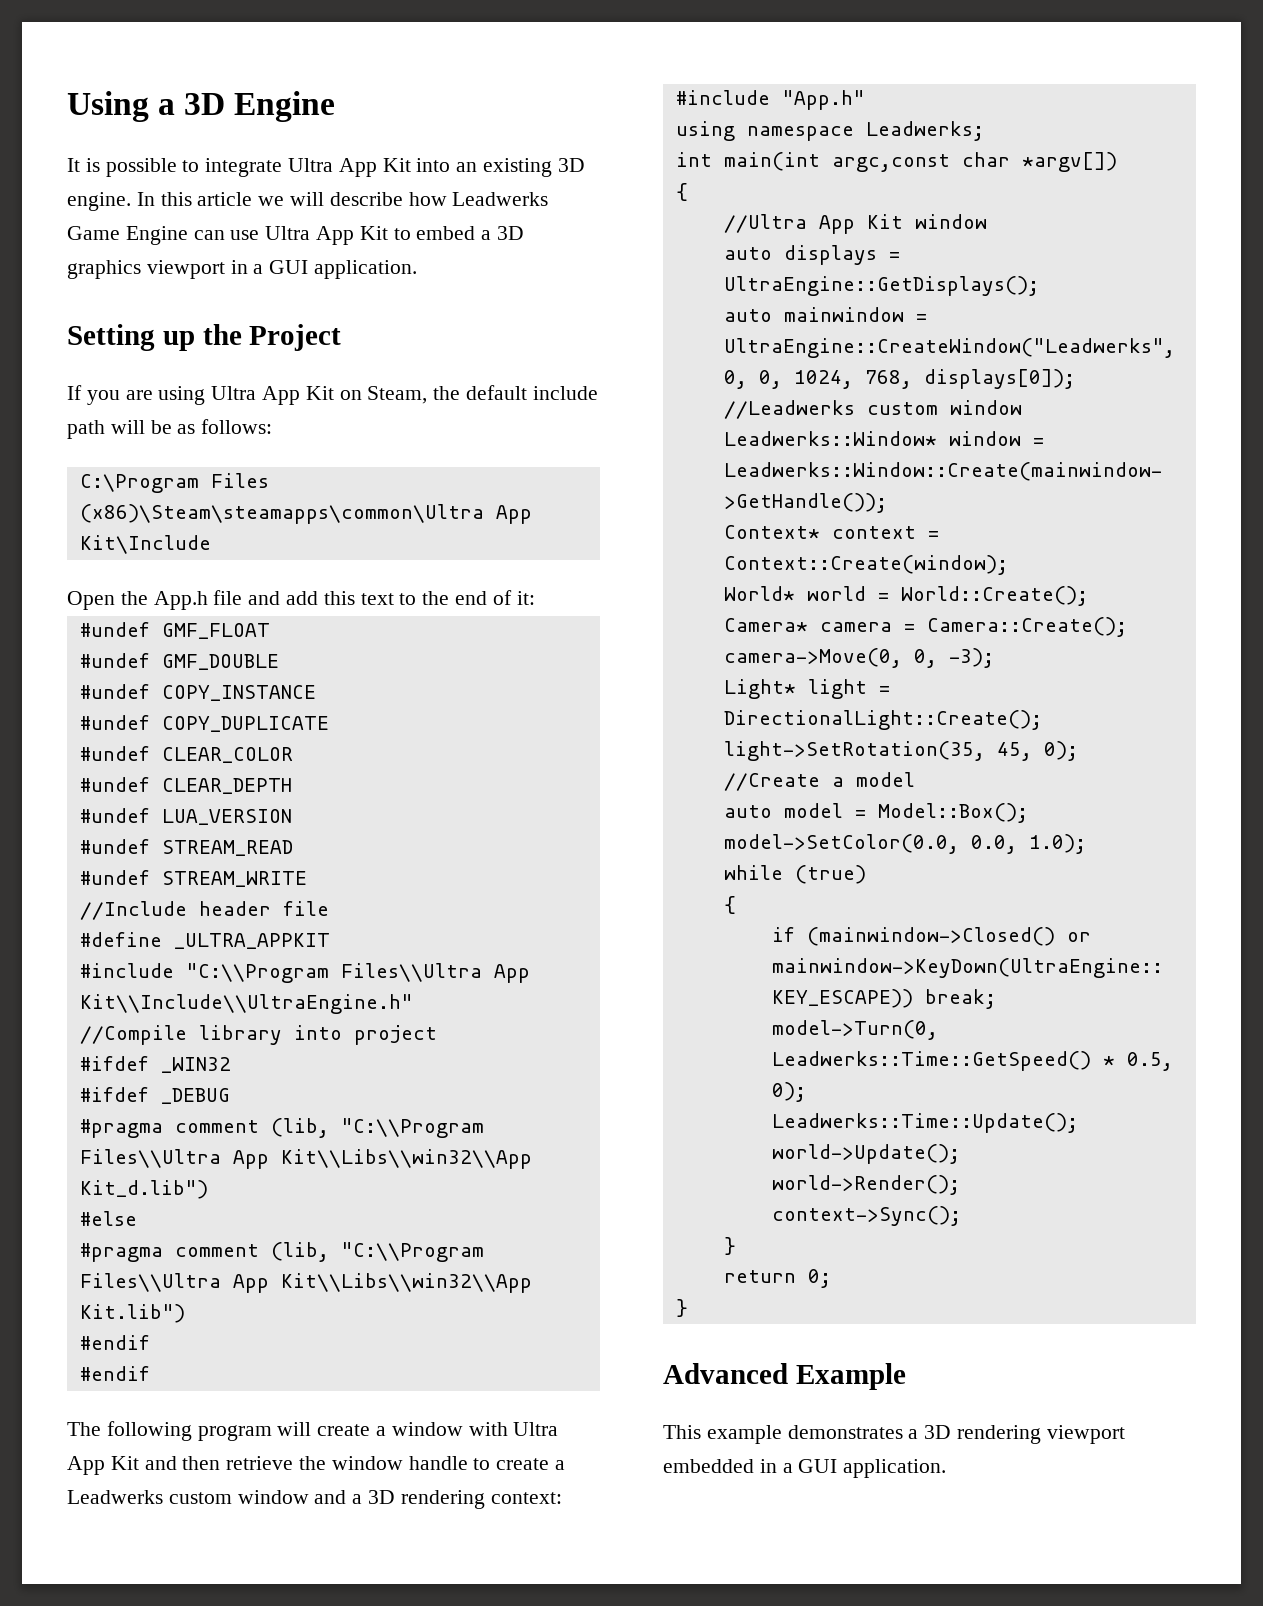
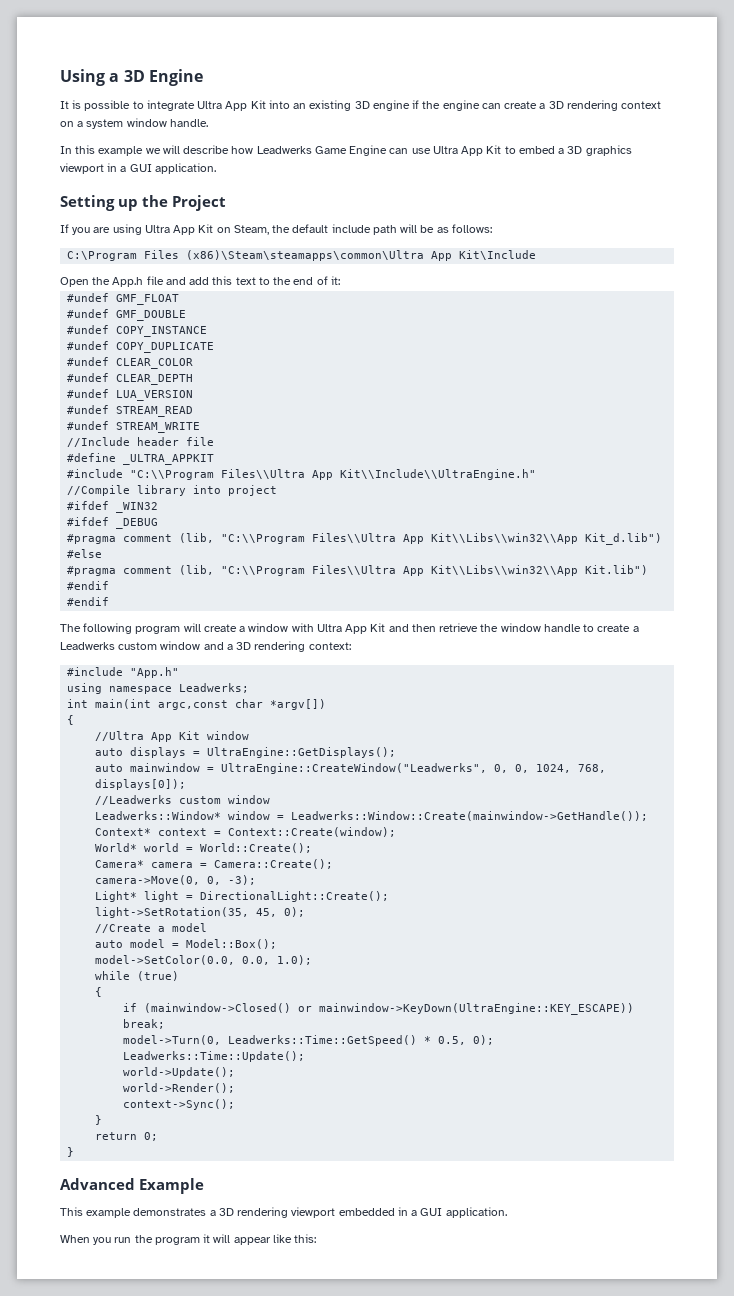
- It is possible to integrate Ultra App Kit into an existing 3D engine. In this article we will describe how Leadwerks Game Engine can use Ultra App Kit to embed a 3D graphics viewport in a GUI application.
+ It is possible to integrate Ultra App Kit into an existing 3D engine if the engine can create a 3D rendering context on a system window handle.
+ In this example we will describe how Leadwerks Game Engine can use Ultra App Kit to embed a 3D graphics viewport in a GUI application.
+ When you run the program it will appear like this:

